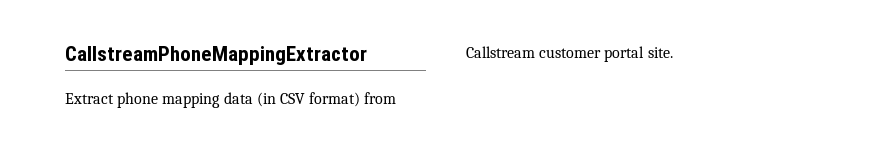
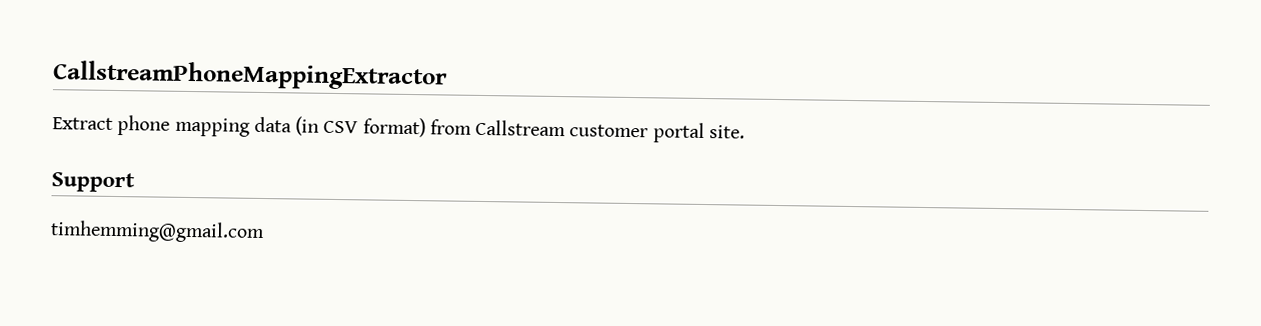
+ Support
+ timhemming@gmail.com

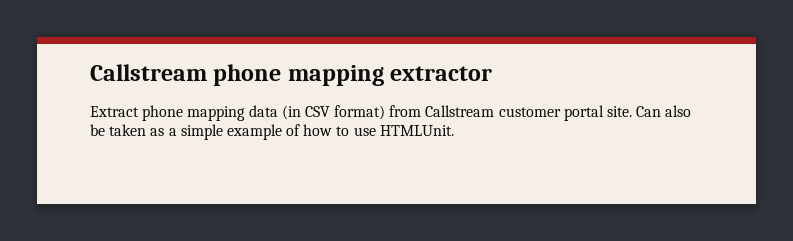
- CallstreamPhoneMappingExtractor
+ Callstream phone mapping extractor
- Extract phone mapping data (in CSV format) from Callstream customer portal site.
- Support
- timhemming@gmail.com
+ Extract phone mapping data (in CSV format) from Callstream customer portal site. Can also be taken as a simple example of how to use HTMLUnit.

